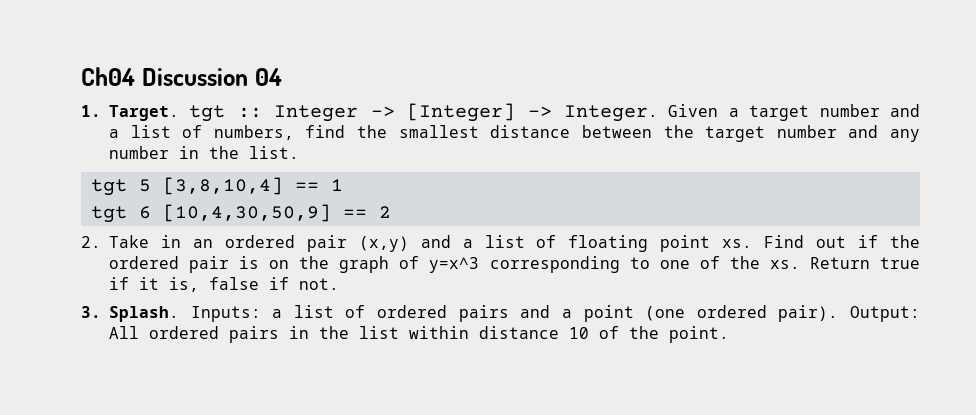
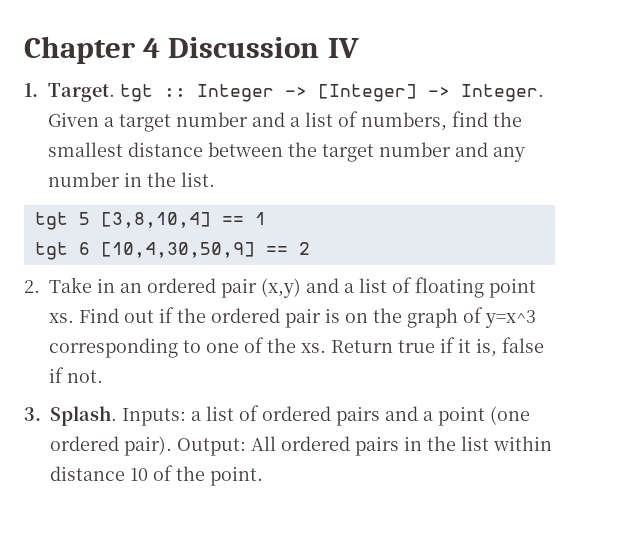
- Ch04 Discussion 04
+ Chapter 4 Discussion IV

